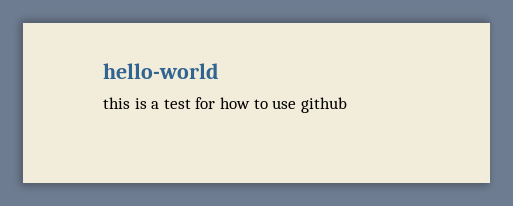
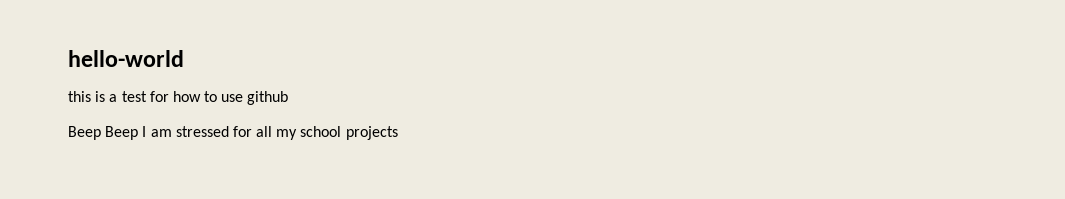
+ Beep Beep I am stressed for all my school projects

